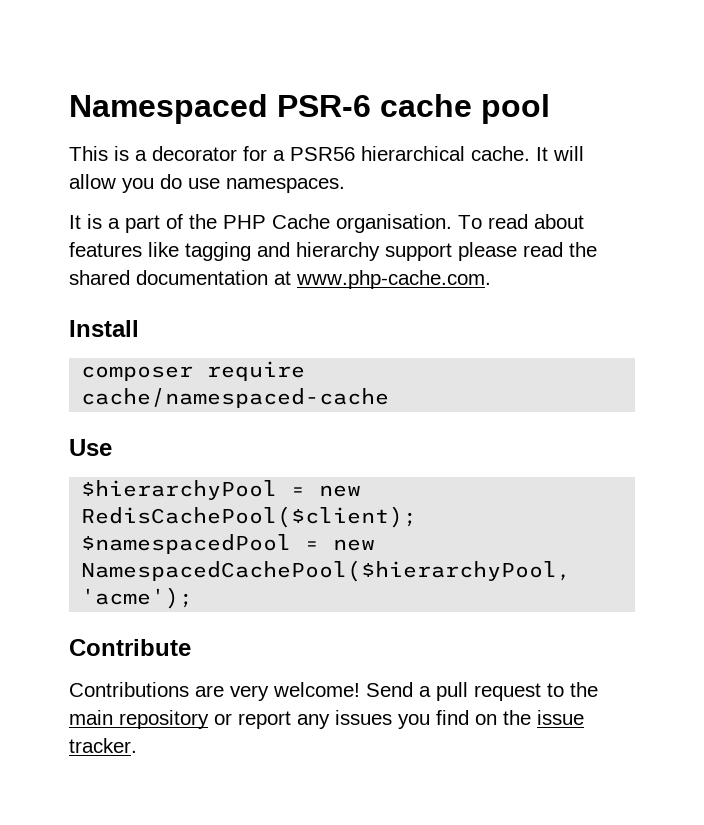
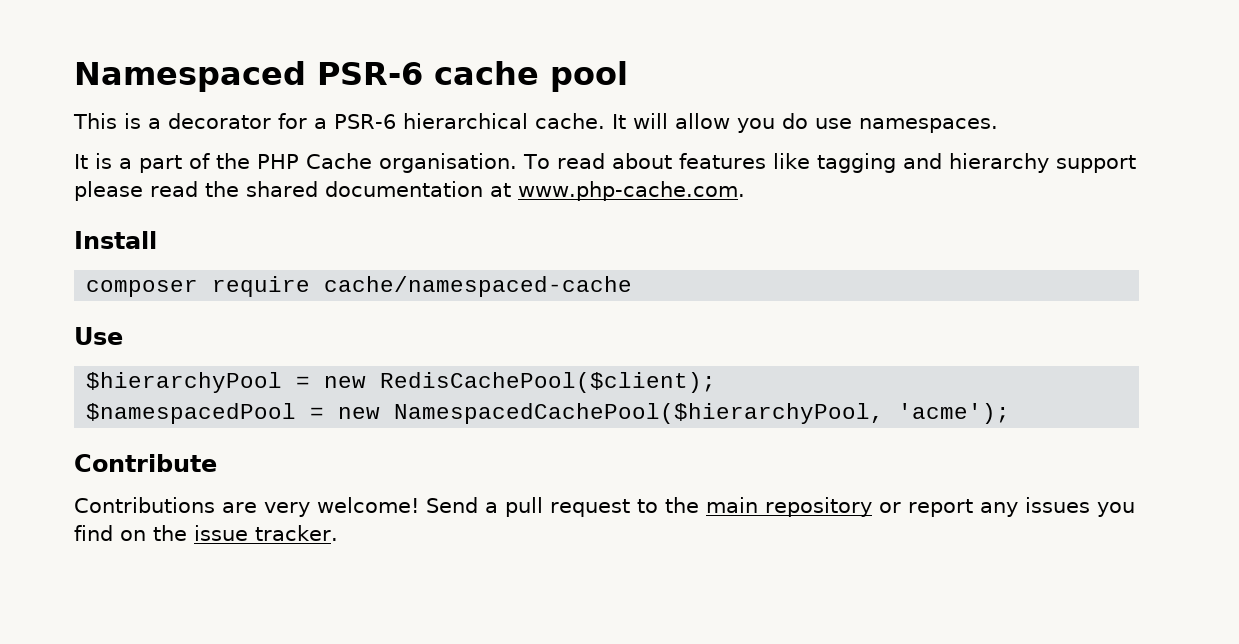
- This is a decorator for a PSR56 hierarchical cache.
+ This is a decorator for a PSR-6 hierarchical cache.

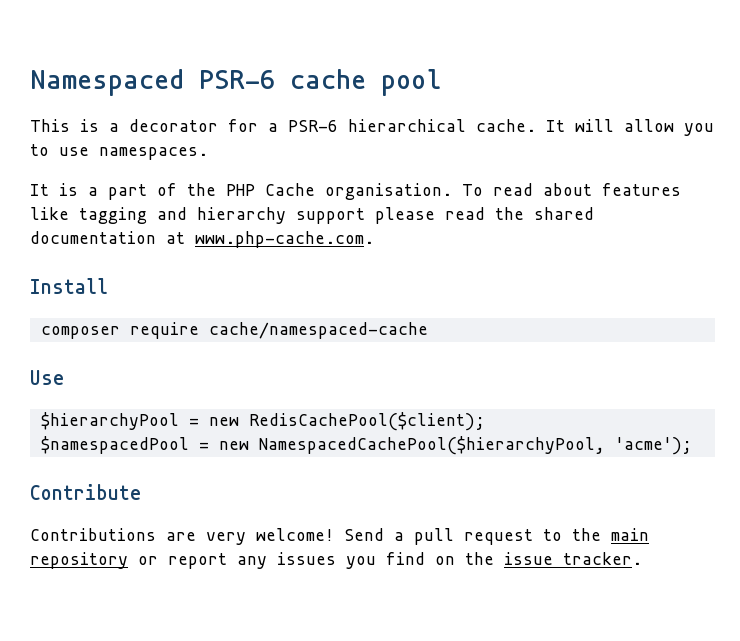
- It will allow you do use namespaces.
+ It will allow you to use namespaces.

